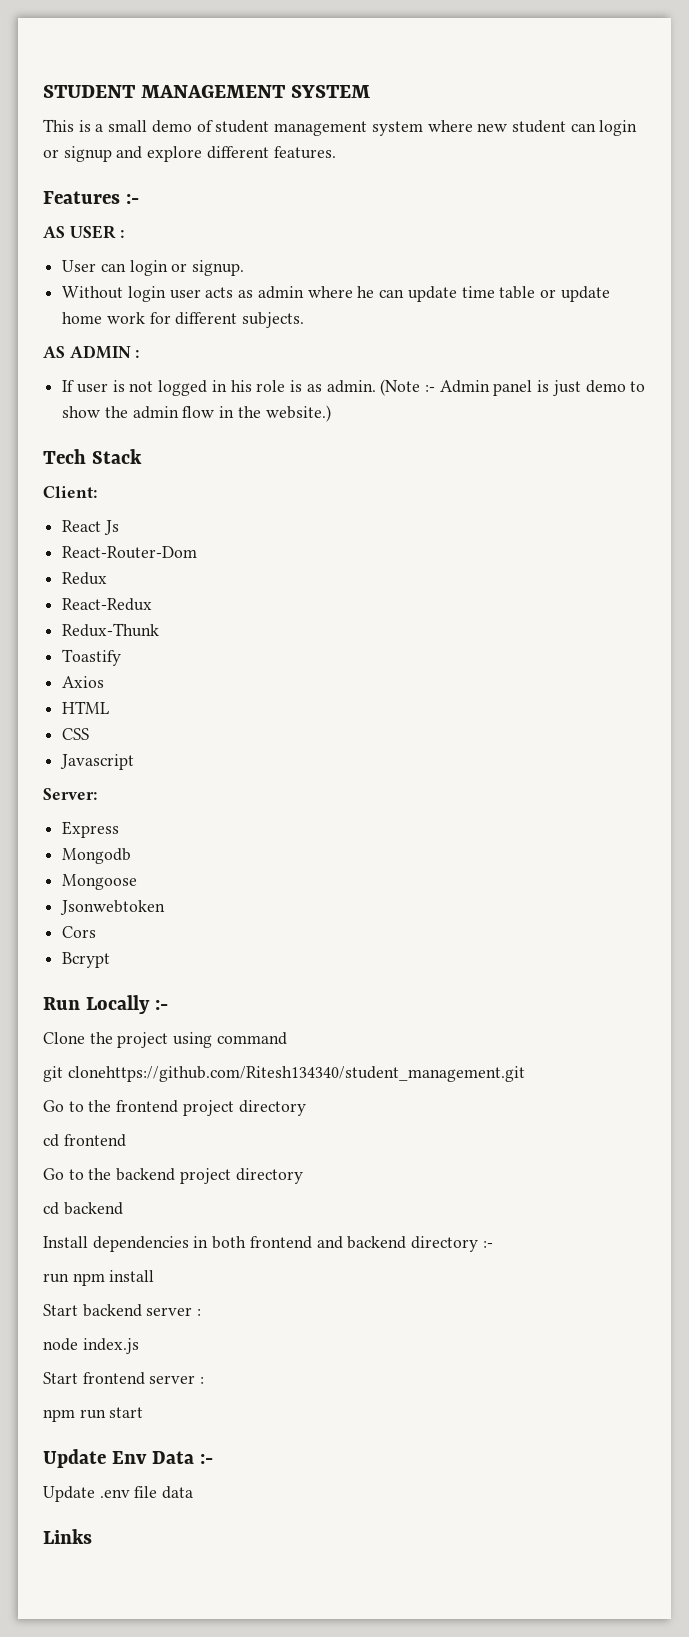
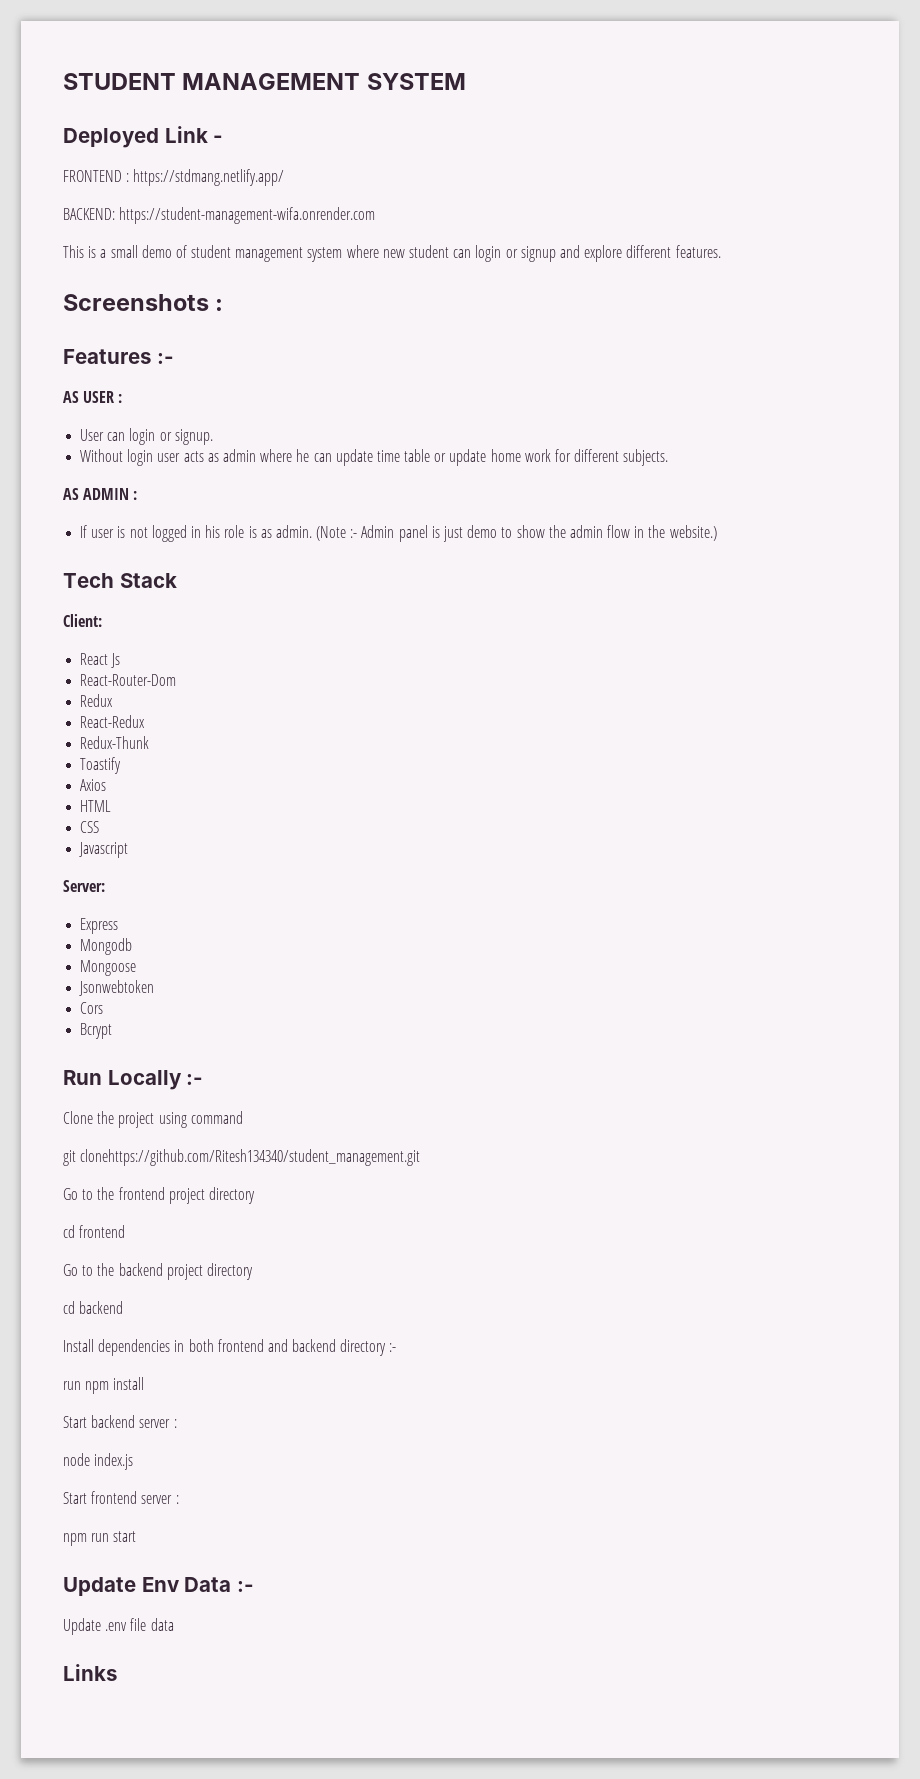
+ Deployed Link -
+ FRONTEND : https://stdmang.netlify.app/
+ BACKEND: https://student-management-wifa.onrender.com
+ Screenshots :

